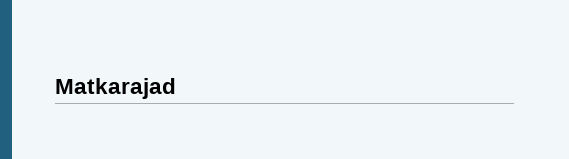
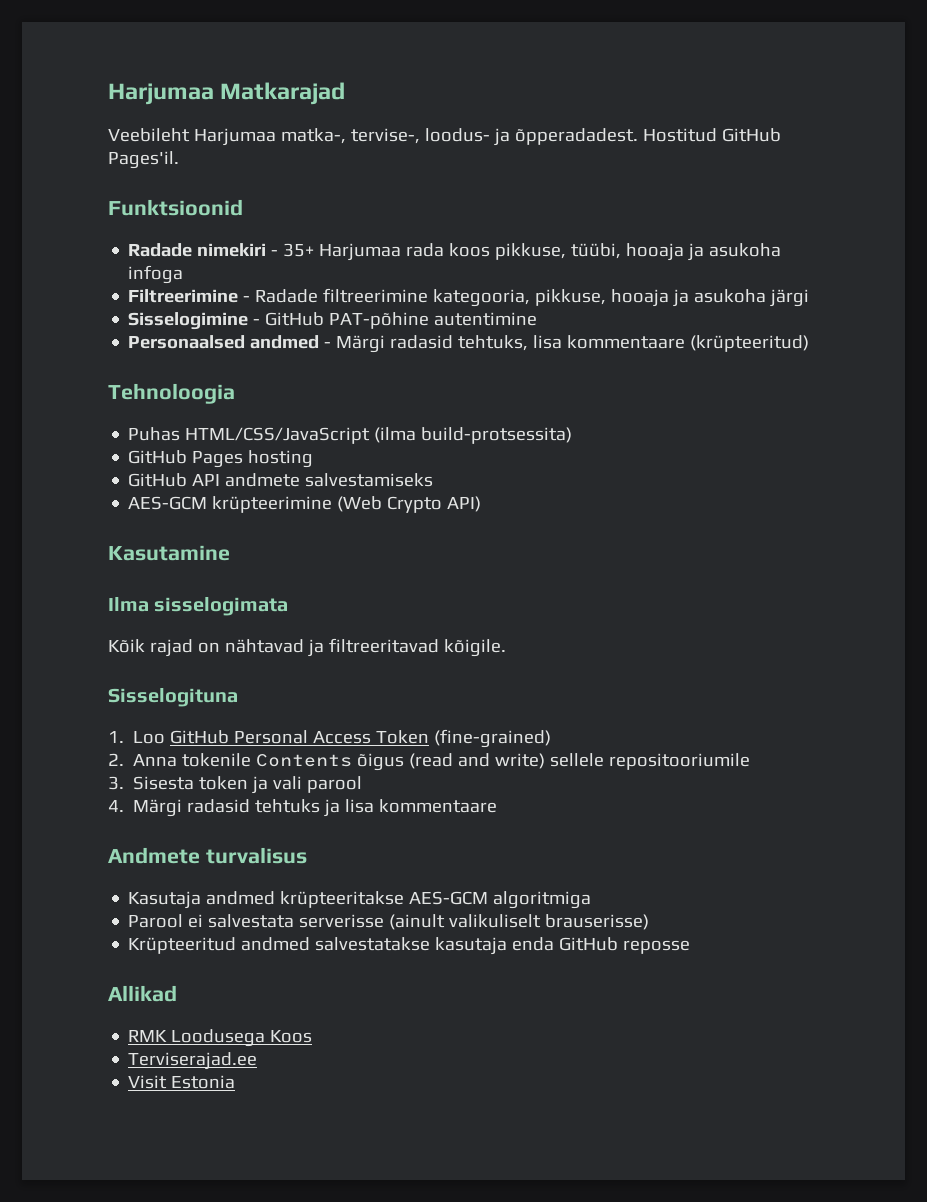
- Matkarajad
+ Harjumaa Matkarajad
+ Veebileht Harjumaa matka-, tervise-, loodus- ja õpperadadest. Hostitud GitHub Pages'il.
+ Funktsioonid
+ Radade nimekiri - 35+ Harjumaa rada koos pikkuse, tüübi, hooaja ja asukoha infoga
+ Filtreerimine - Radade filtreerimine kategooria, pikkuse, hooaja ja asukoha järgi
+ Sisselogimine - GitHub PAT-põhine autentimine
+ Personaalsed andmed - Märgi radasid tehtuks, lisa kommentaare (krüpteeritud)
+ Tehnoloogia
+ Puhas HTML/CSS/JavaScript (ilma build-protsessita)
+ GitHub Pages hosting
+ GitHub API andmete salvestamiseks
+ AES-GCM krüpteerimine (Web Crypto API)
+ Kasutamine
+ Ilma sisselogimata
+ Kõik rajad on nähtavad ja filtreeritavad kõigile.
+ Sisselogituna
+ 1. Loo GitHub Personal Access Token (fine-grained)
+ 2. Anna tokenile Contents õigus (read and write) sellele repositooriumile
+ 3. Sisesta token ja vali parool
+ 4. Märgi radasid tehtuks ja lisa kommentaare
+ Andmete turvalisus
+ Kasutaja andmed krüpteeritakse AES-GCM algoritmiga
+ Parool ei salvestata serverisse (ainult valikuliselt brauserisse)
+ Krüpteeritud andmed salvestatakse kasutaja enda GitHub reposse
+ Allikad
+ RMK Loodusega Koos
+ Terviserajad.ee
+ Visit Estonia

